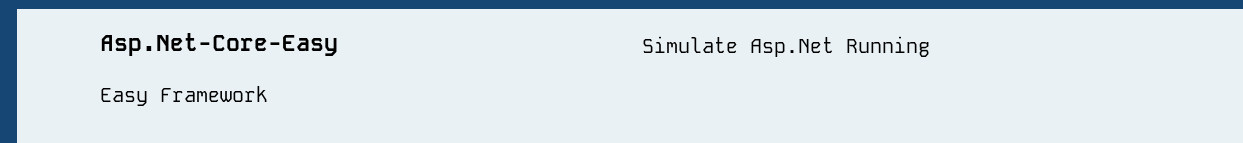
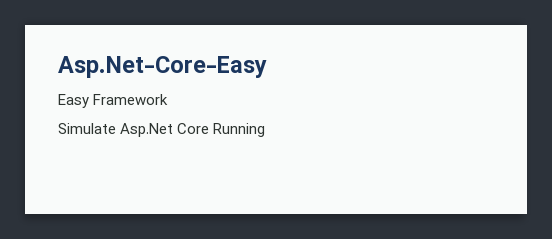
- Simulate Asp.Net Running
+ Simulate Asp.Net Core Running

